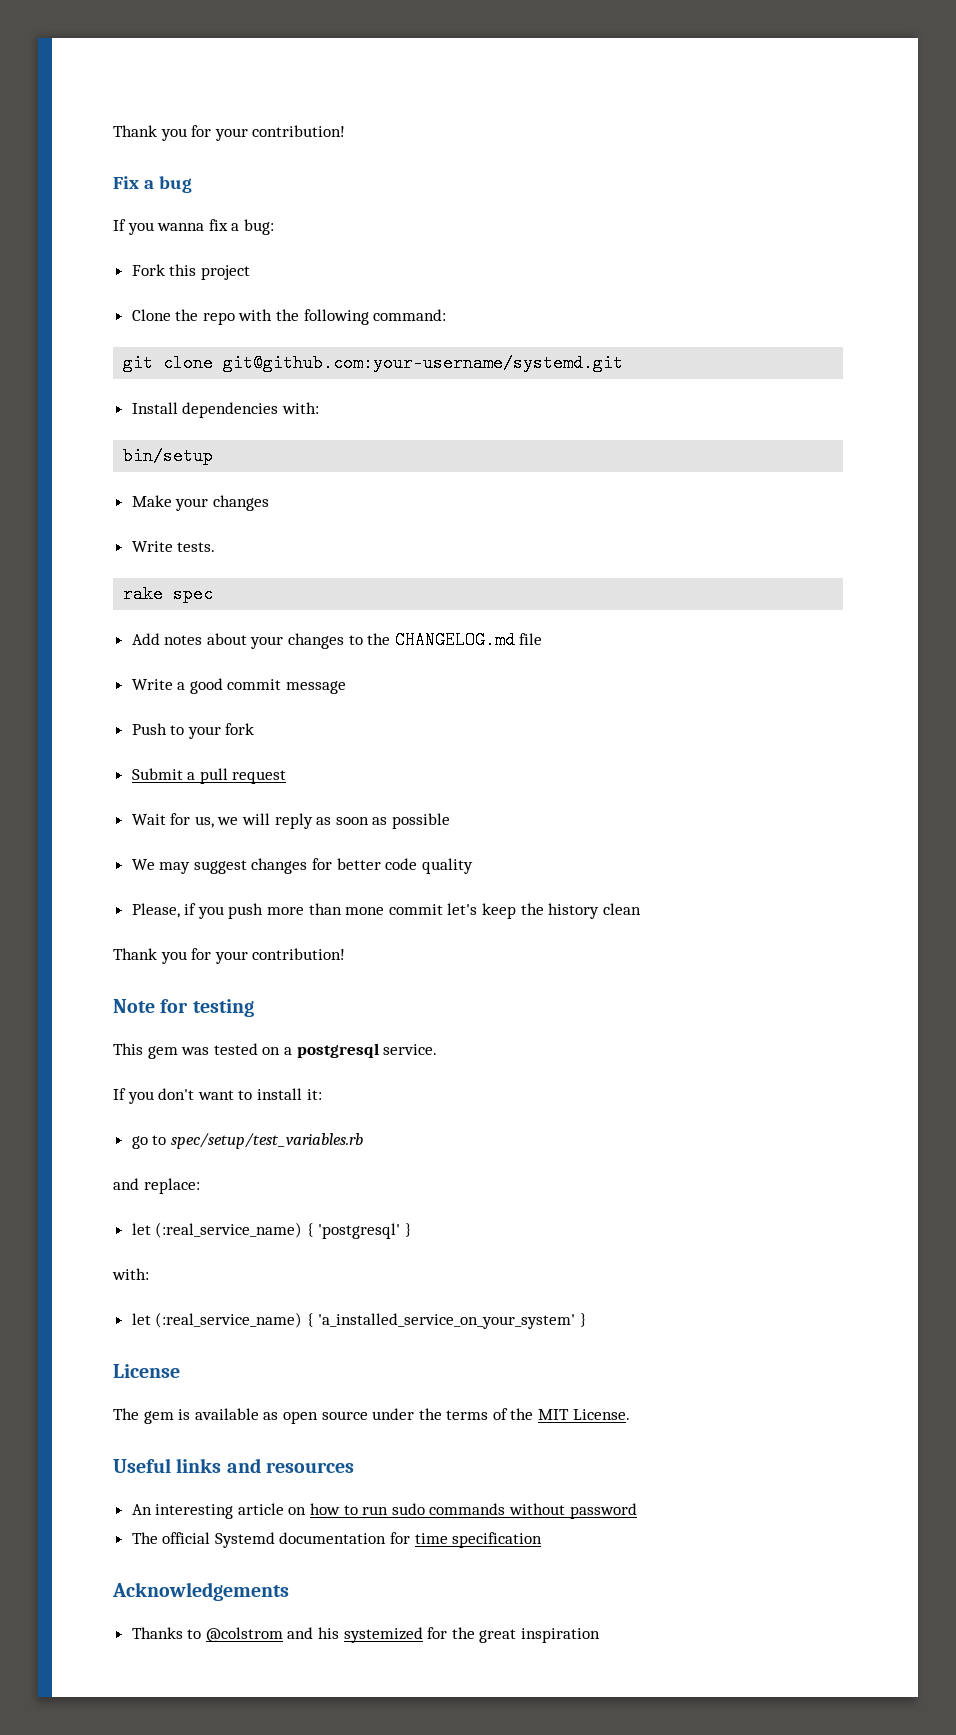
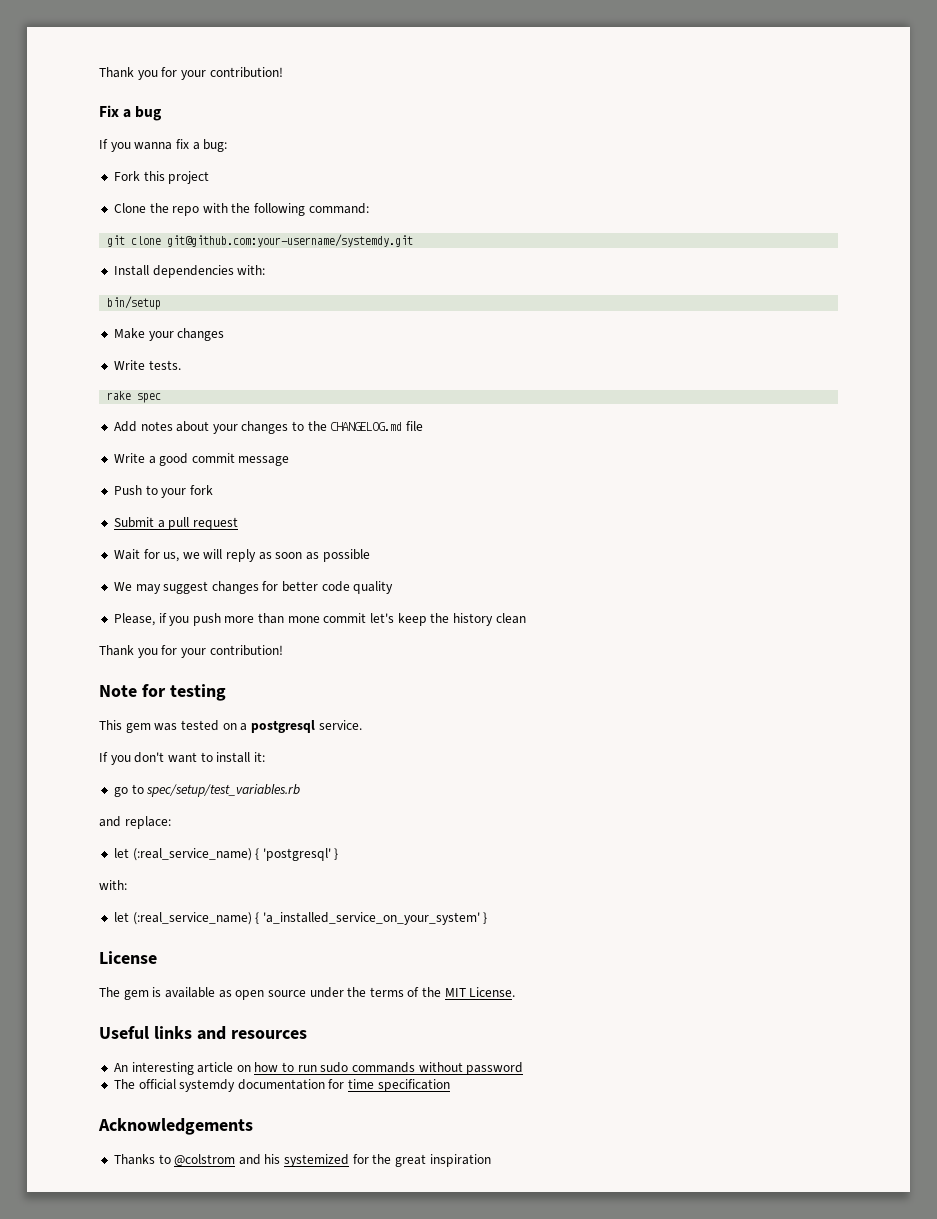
- git clone git@github.com:your-username/systemd.git
+ git clone git@github.com:your-username/systemdy.git
- The official Systemd documentation for time specification
+ The official systemdy documentation for time specification

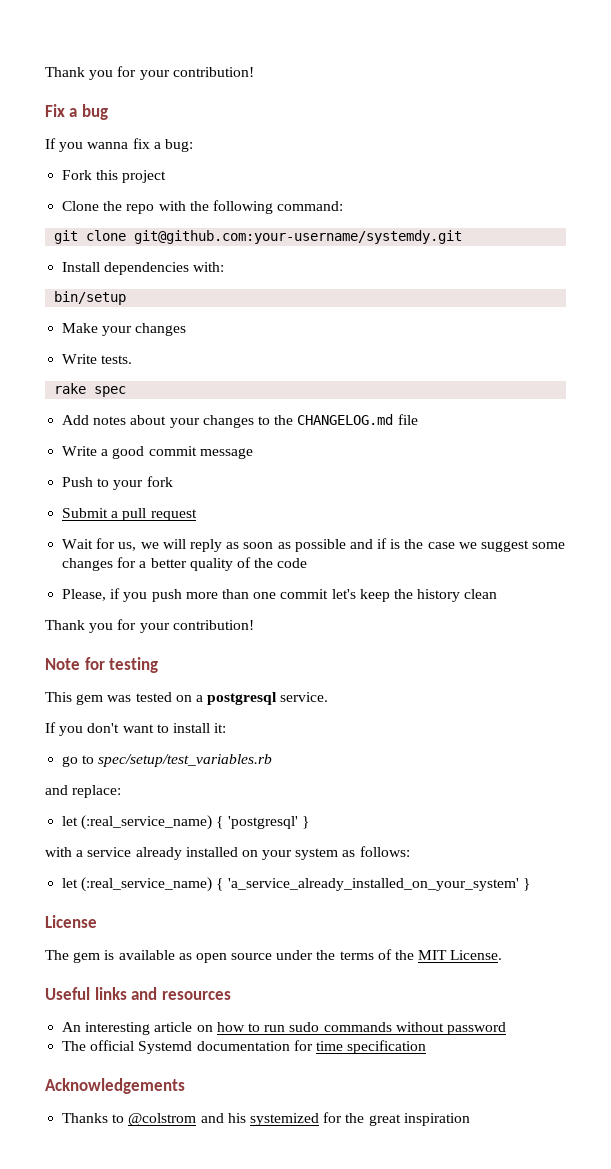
- Wait for us, we will reply as soon as possible
- We may suggest changes for better code quality
+ Wait for us, we will reply as soon as possible and if is the case we suggest some changes for a better quality of the code
- Please, if you push more than mone commit let's keep the history clean
+ Please, if you push more than one commit let's keep the history clean
  let (:real_service_name) { 'postgresql' }
- with:
- let (:real_service_name) { 'a_installed_service_on_your_system' }
+ with a service already installed on your system as follows:
+ let (:real_service_name) { 'a_service_already_installed_on_your_system' }
- The official systemdy documentation for time specification
+ The official Systemd documentation for time specification

